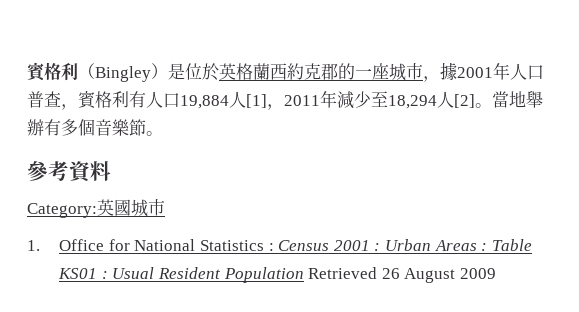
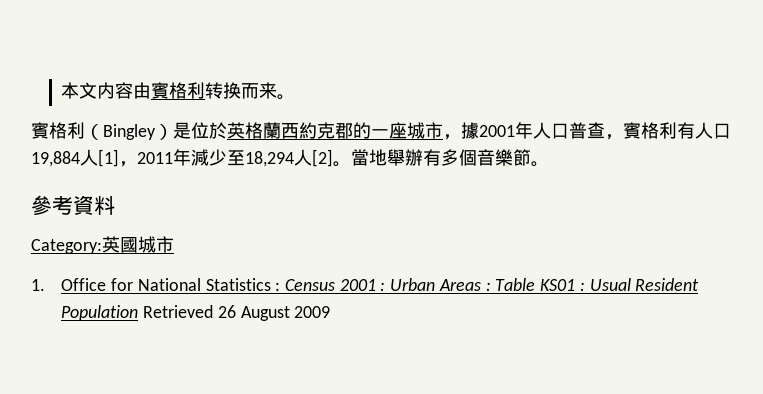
+ 本文内容由賓格利转换而来。

